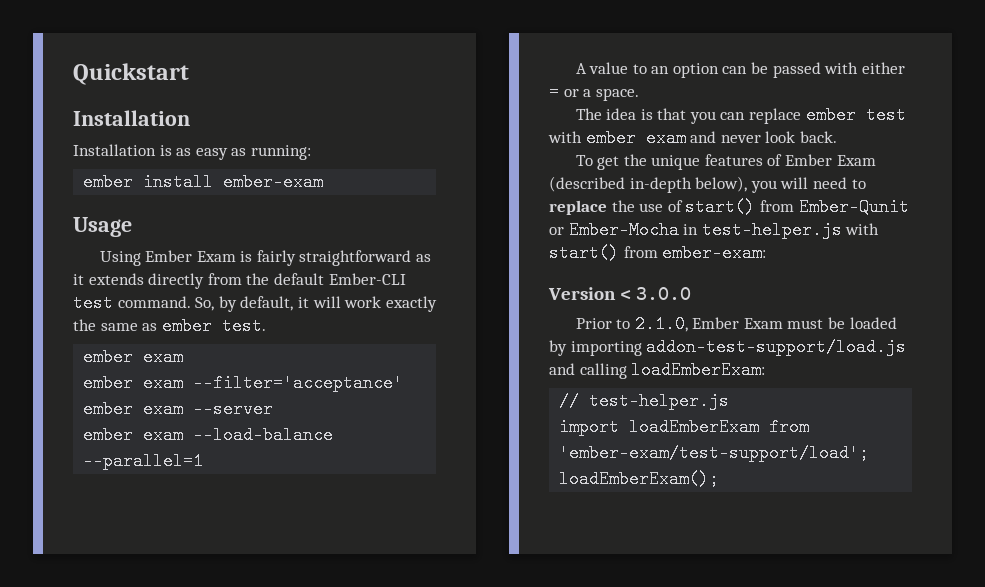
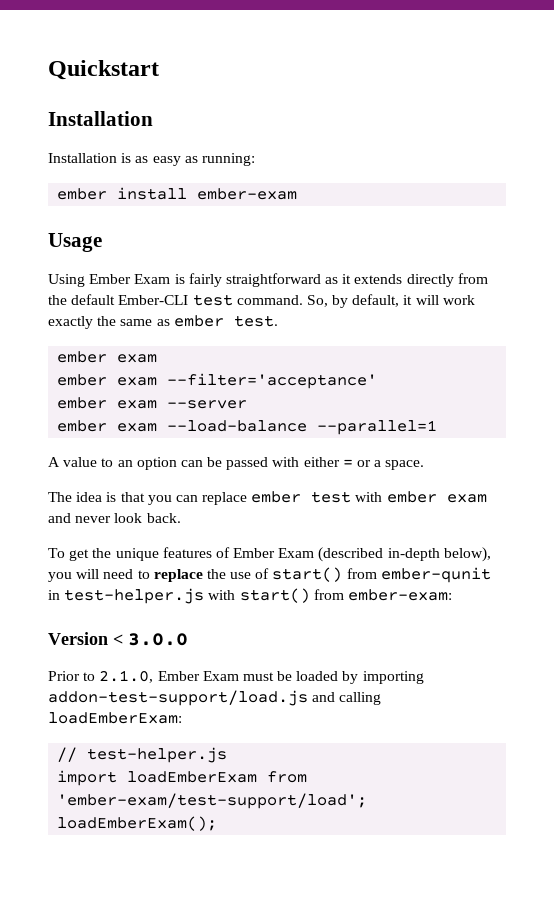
- To get the unique features of Ember Exam (described in-depth below), you will need to replace the use of start() from Ember-Qunit or Ember-Mocha in test-helper.js with start() from ember-exam:
+ To get the unique features of Ember Exam (described in-depth below), you will need to replace the use of start() from ember-qunit in test-helper.js with start() from ember-exam:

